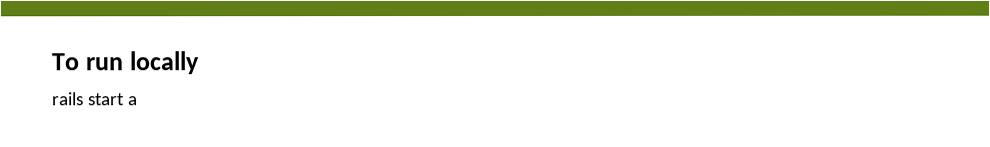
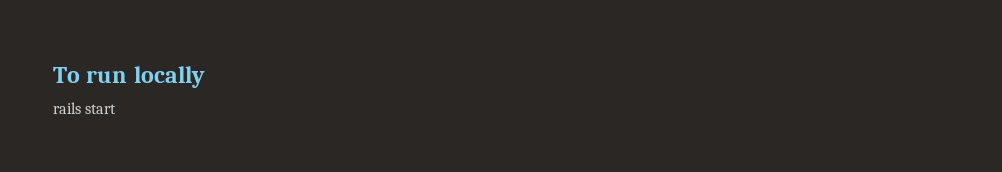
- rails start a
+ rails start

